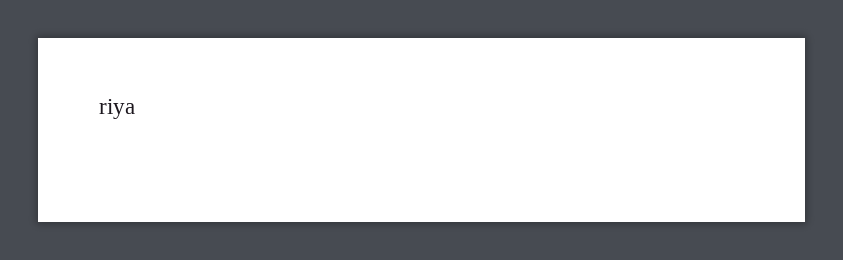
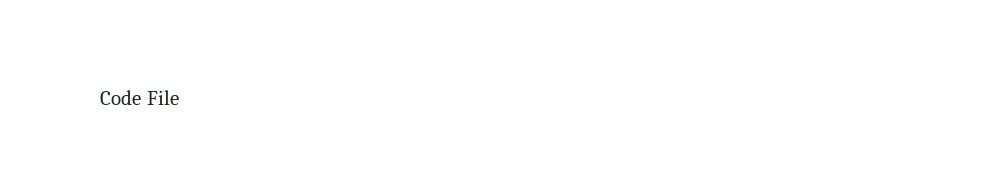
- riya
+ Code File

